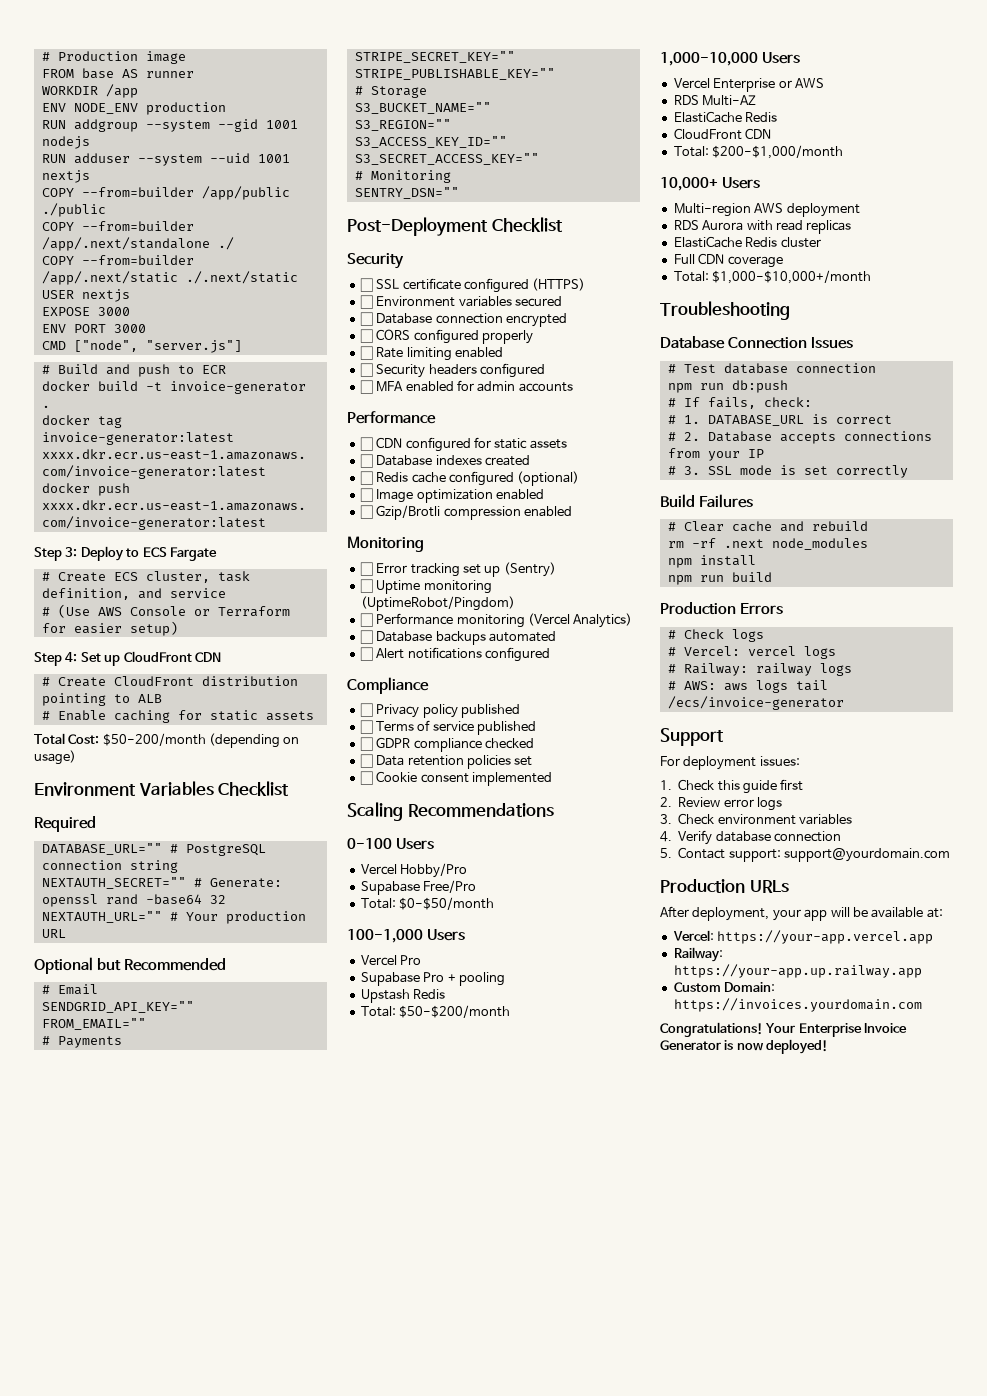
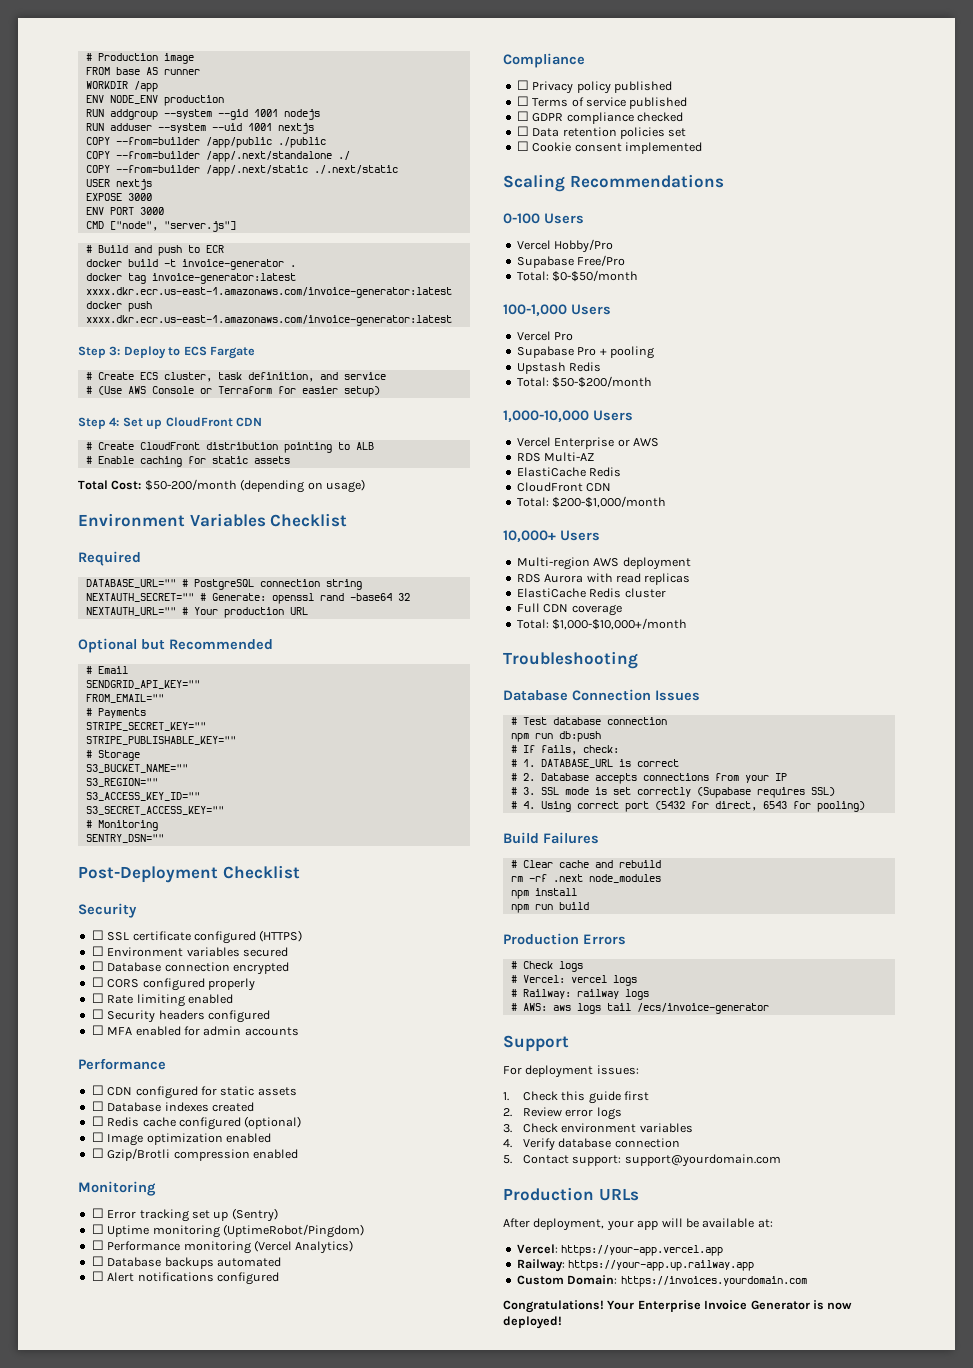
- # 3. SSL mode is set correctly
+ # 3. SSL mode is set correctly (Supabase requires SSL)
+ # 4. Using correct port (5432 for direct, 6543 for pooling)

